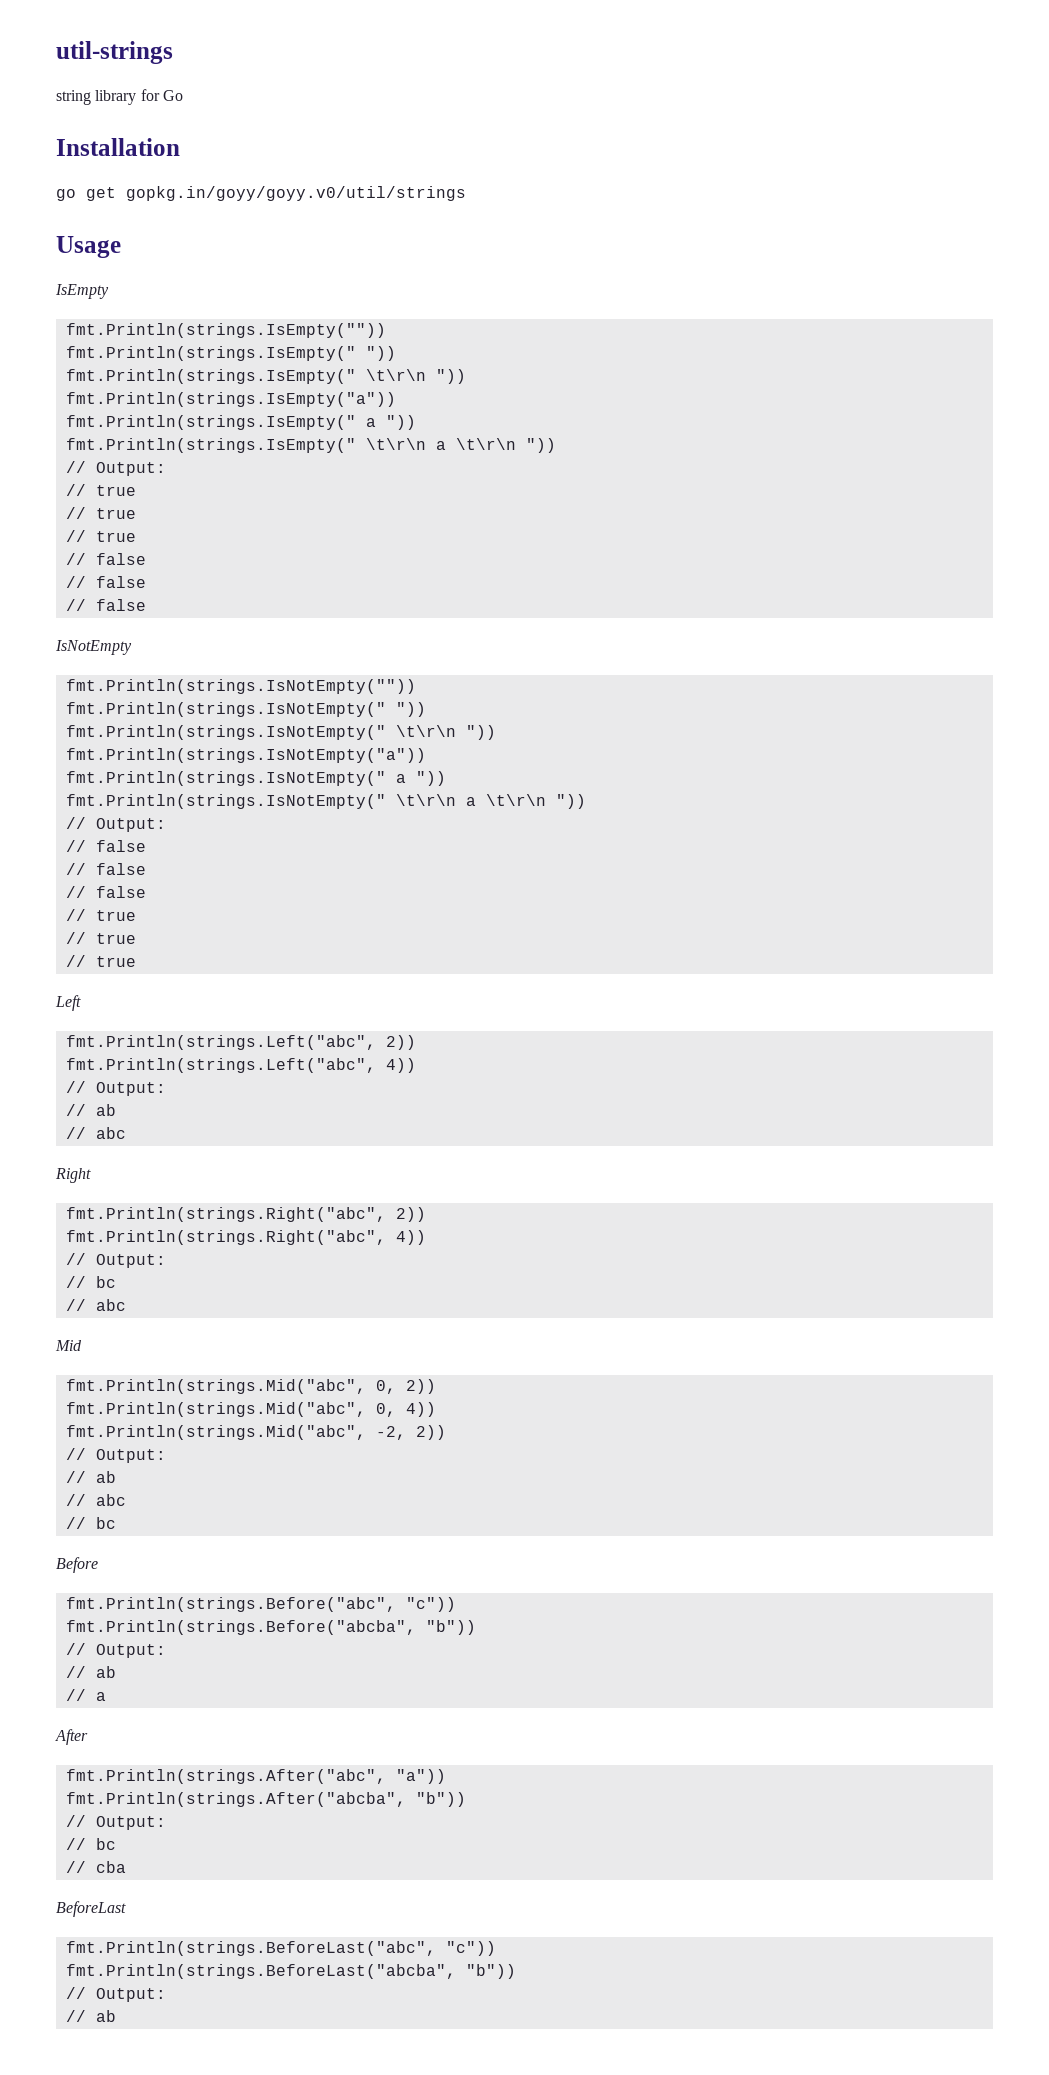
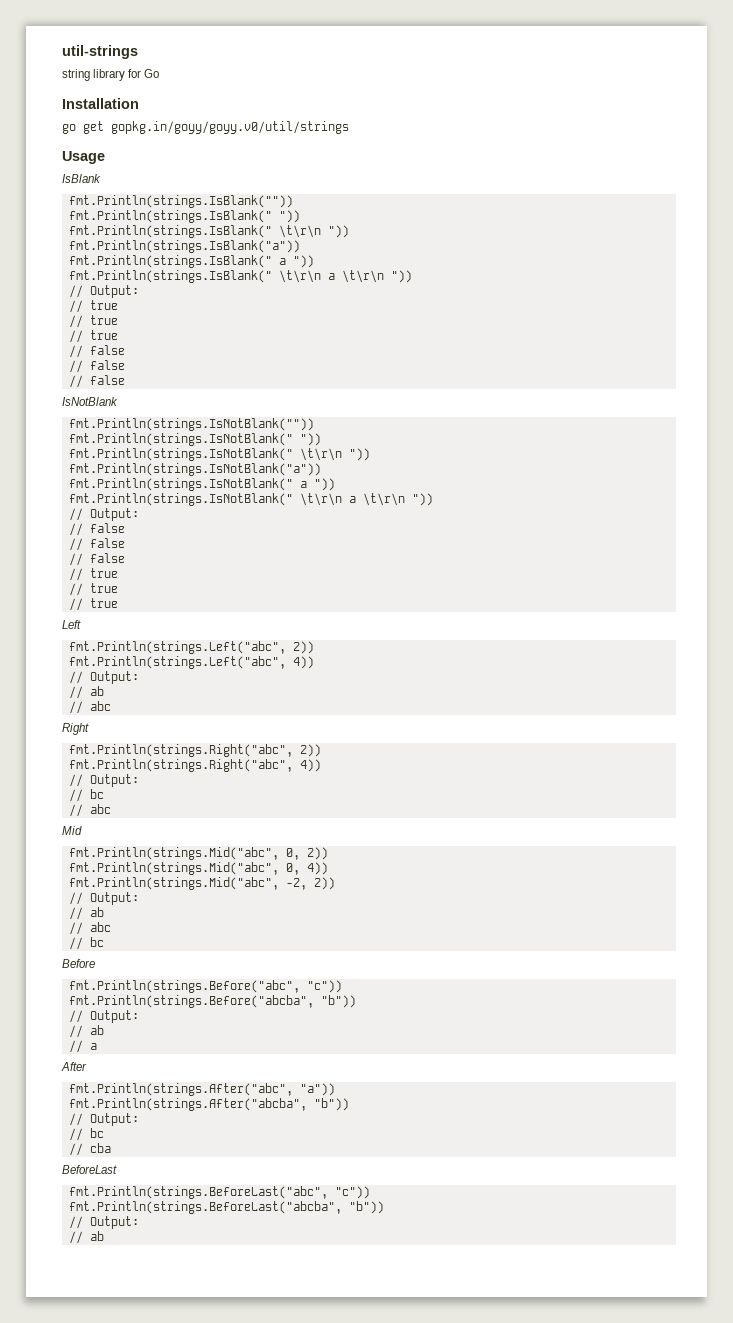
- IsEmpty
- fmt.Println(strings.IsEmpty(""))
- fmt.Println(strings.IsEmpty(" "))
- fmt.Println(strings.IsEmpty(" \t\r\n "))
- fmt.Println(strings.IsEmpty("a"))
- fmt.Println(strings.IsEmpty(" a "))
- fmt.Println(strings.IsEmpty(" \t\r\n a \t\r\n "))
+ IsBlank
+ fmt.Println(strings.IsBlank(""))
+ fmt.Println(strings.IsBlank(" "))
+ fmt.Println(strings.IsBlank(" \t\r\n "))
+ fmt.Println(strings.IsBlank("a"))
+ fmt.Println(strings.IsBlank(" a "))
+ fmt.Println(strings.IsBlank(" \t\r\n a \t\r\n "))
- IsNotEmpty
- fmt.Println(strings.IsNotEmpty(""))
- fmt.Println(strings.IsNotEmpty(" "))
- fmt.Println(strings.IsNotEmpty(" \t\r\n "))
- fmt.Println(strings.IsNotEmpty("a"))
- fmt.Println(strings.IsNotEmpty(" a "))
- fmt.Println(strings.IsNotEmpty(" \t\r\n a \t\r\n "))
+ IsNotBlank
+ fmt.Println(strings.IsNotBlank(""))
+ fmt.Println(strings.IsNotBlank(" "))
+ fmt.Println(strings.IsNotBlank(" \t\r\n "))
+ fmt.Println(strings.IsNotBlank("a"))
+ fmt.Println(strings.IsNotBlank(" a "))
+ fmt.Println(strings.IsNotBlank(" \t\r\n a \t\r\n "))

